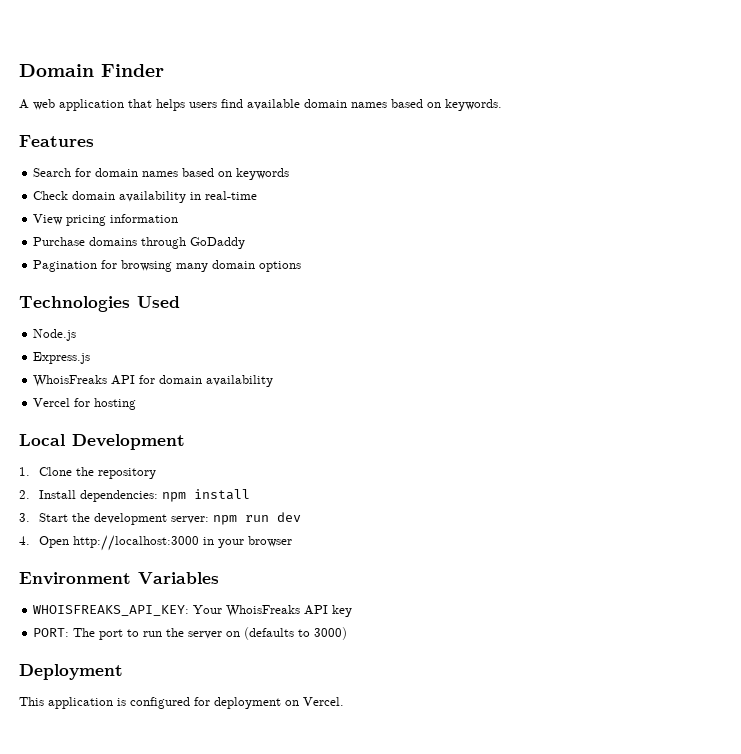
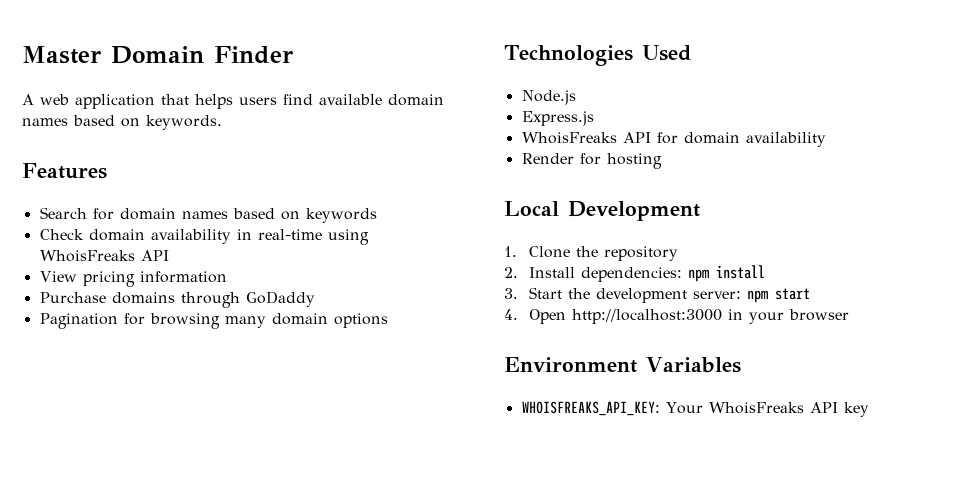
- Domain Finder
+ Master Domain Finder
- Check domain availability in real-time
+ Check domain availability in real-time using WhoisFreaks API
- Vercel for hosting
+ Render for hosting
- 3. Start the development server: npm run dev
+ 3. Start the development server: npm start
- PORT: The port to run the server on (defaults to 3000)
- Deployment
- This application is configured for deployment on Vercel.

